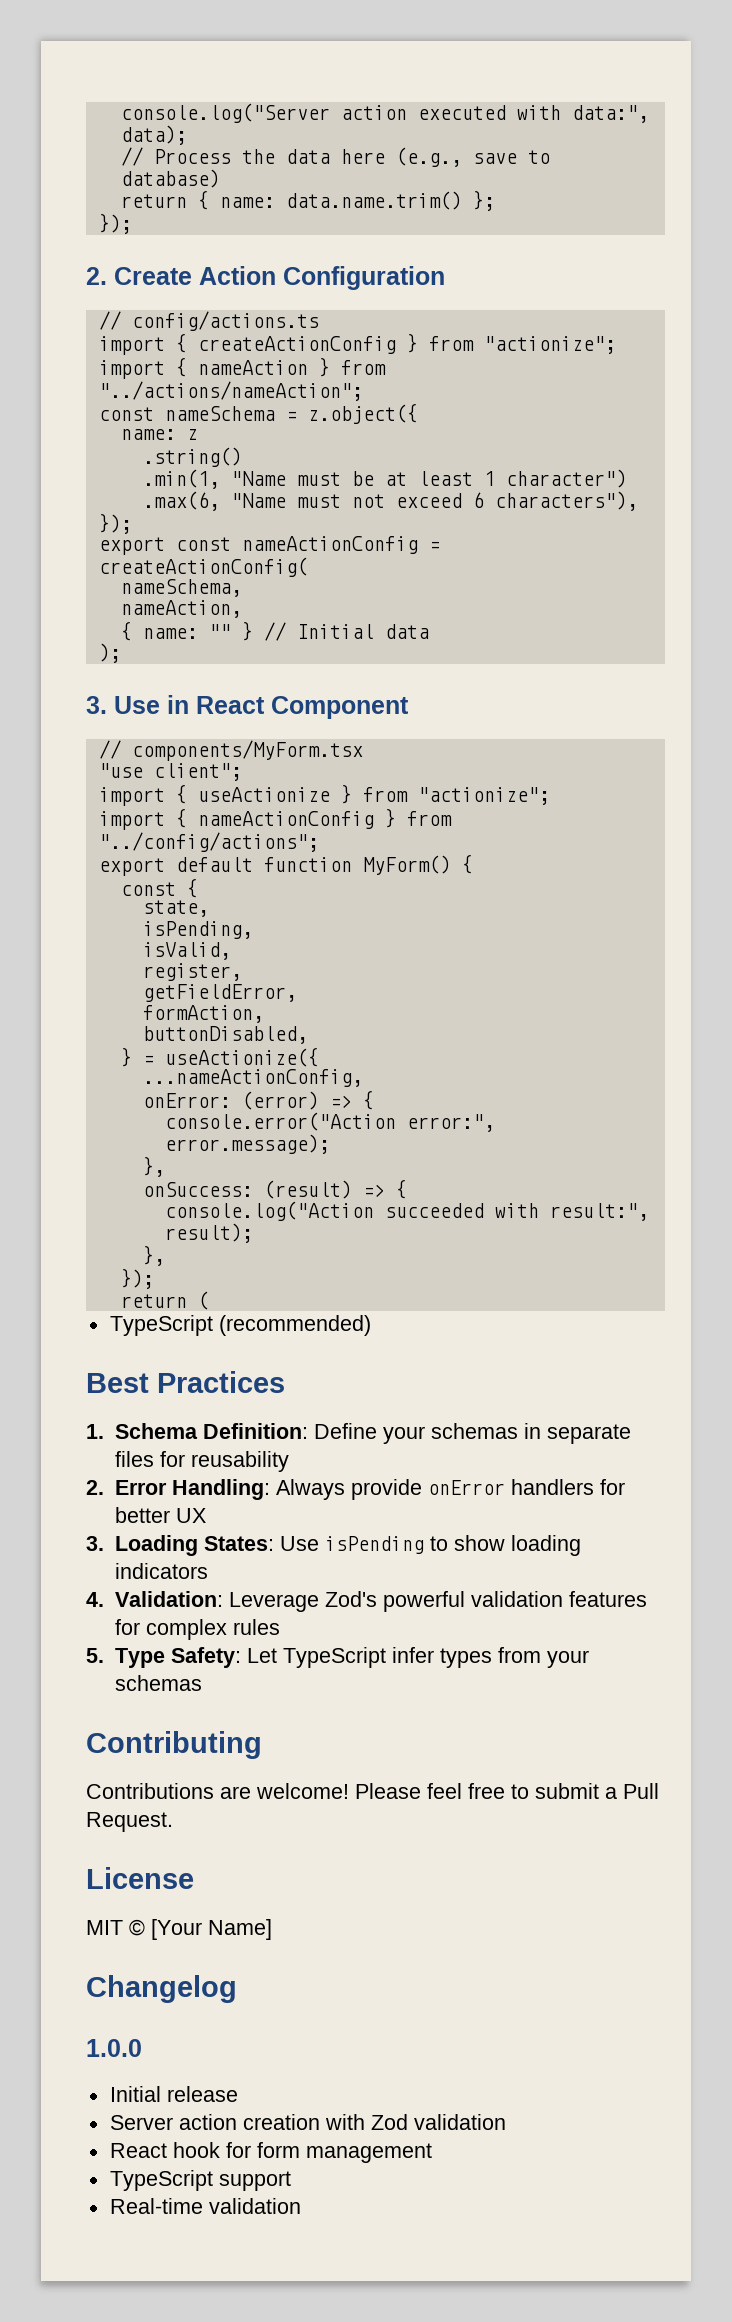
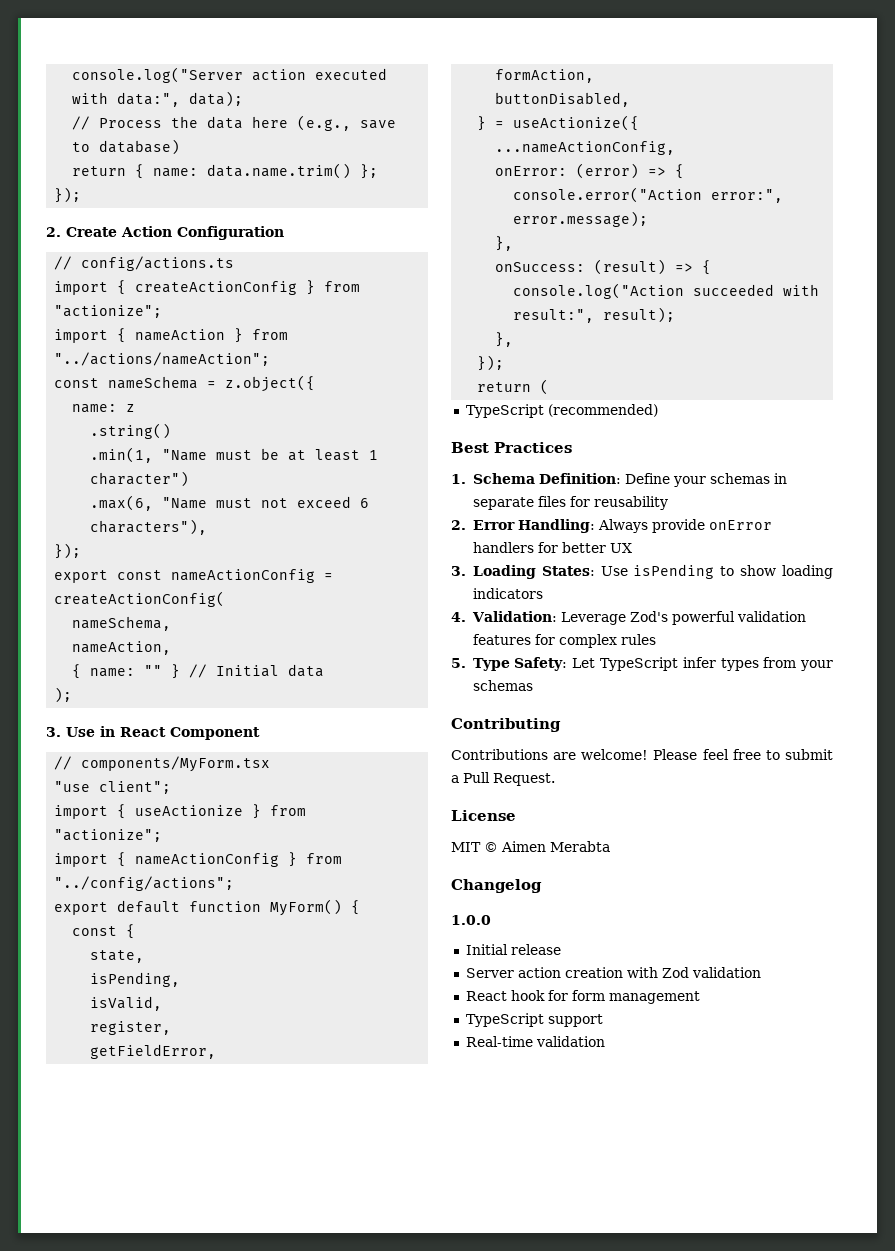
- MIT © [Your Name]
+ MIT © Aimen Merabta

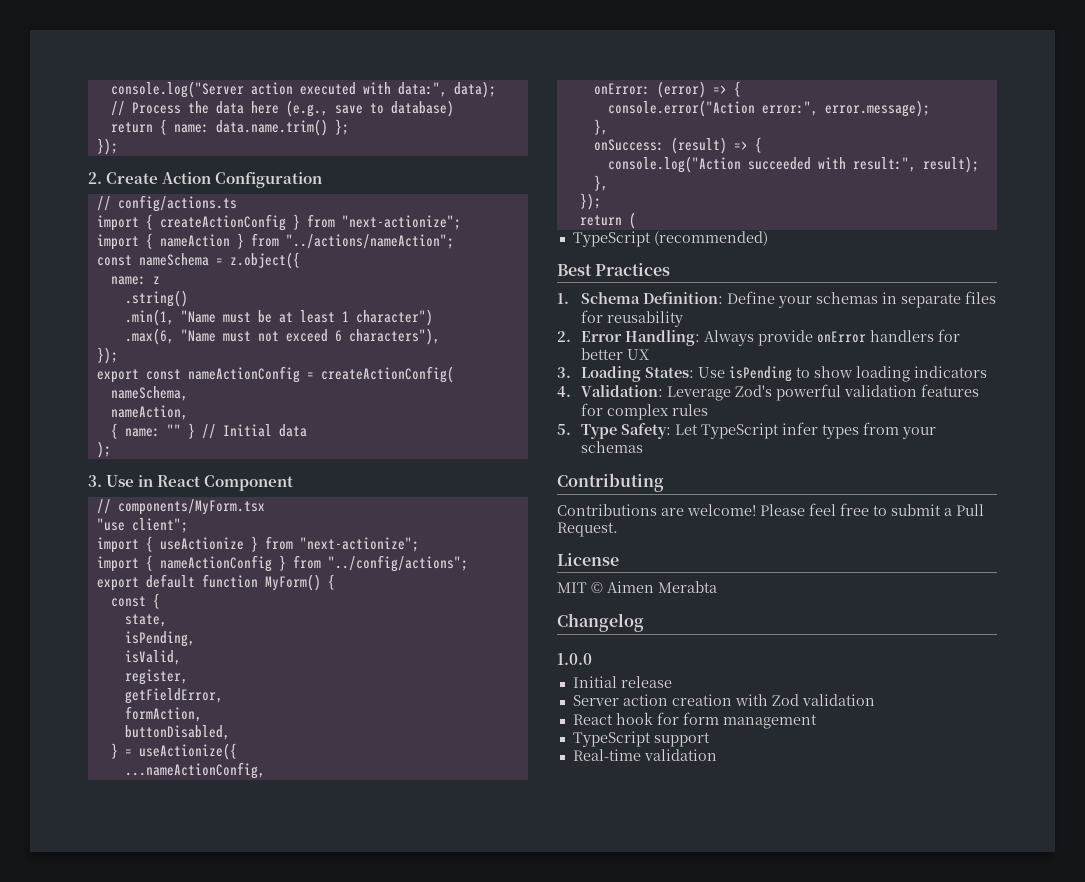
- import { createActionConfig } from "actionize";
+ import { createActionConfig } from "next-actionize";
- import { useActionize } from "actionize";
+ import { useActionize } from "next-actionize";

